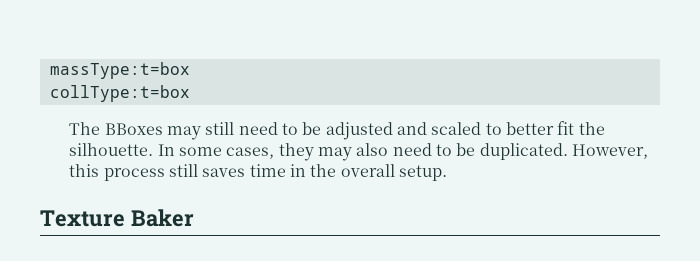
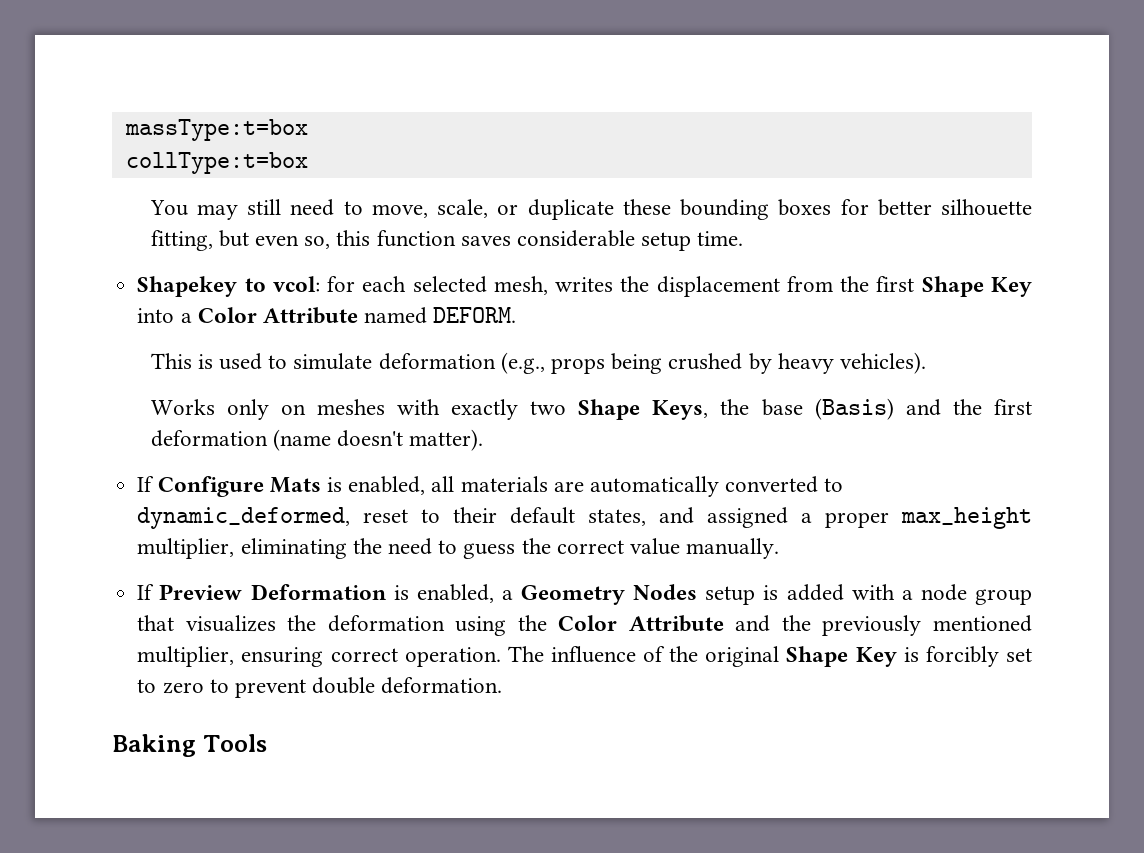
- The BBoxes may still need to be adjusted and scaled to better fit the silhouette. In some cases, they may also need to be duplicated. However, this process still saves time in the overall setup.
- Texture Baker
+ You may still need to move, scale, or duplicate these bounding boxes for better silhouette fitting, but even so, this function saves considerable setup time.
+ Shapekey to vcol: for each selected mesh, writes the displacement from the first Shape Key into a Color Attribute named DEFORM.
+ This is used to simulate deformation (e.g., props being crushed by heavy vehicles).
+ Works only on meshes with exactly two Shape Keys, the base (Basis) and the first deformation (name doesn't matter).
+ If Configure Mats is enabled, all materials are automatically converted to dynamic_deformed, reset to their default states, and assigned a proper max_height multiplier, eliminating the need to guess the correct value manually.
+ If Preview Deformation is enabled, a Geometry Nodes setup is added with a node group that visualizes the deformation using the Color Attribute and the previously mentioned multiplier, ensuring correct operation. The influence of the original Shape Key is forcibly set to zero to prevent double deformation.
+ Baking Tools

